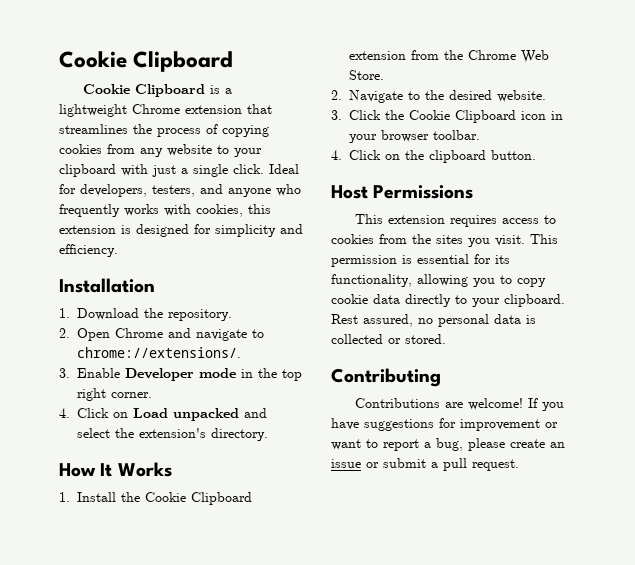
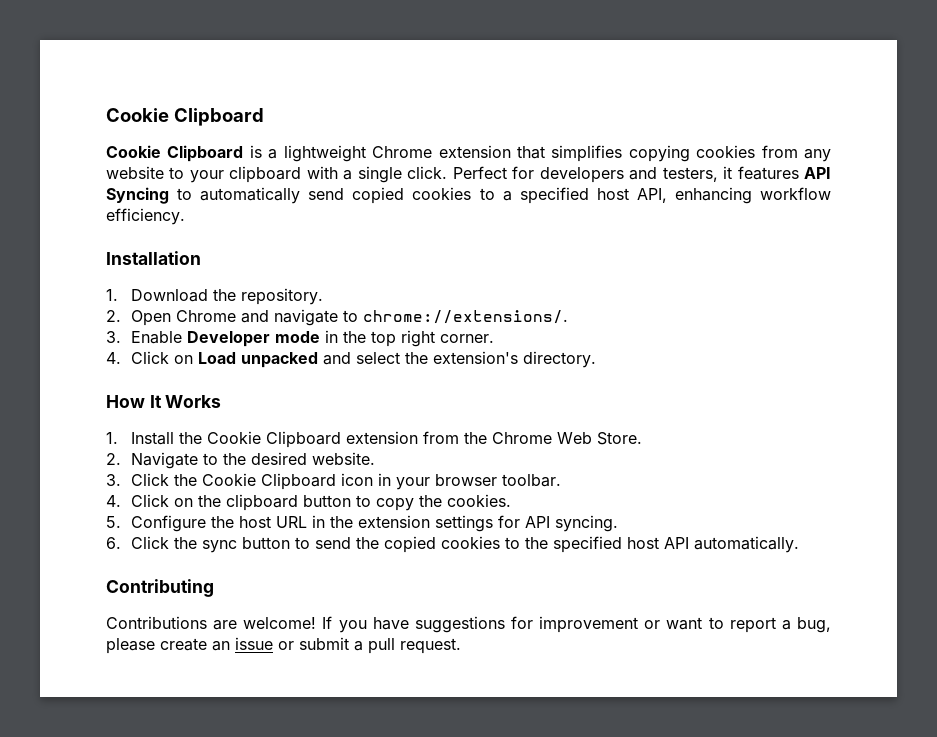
- Cookie Clipboard is a lightweight Chrome extension that streamlines the process of copying cookies from any website to your clipboard with just a single click.
+ Cookie Clipboard is a lightweight Chrome extension that simplifies copying cookies from any website to your clipboard with a single click.
- Ideal for developers, testers, and anyone who frequently works with cookies, this extension is designed for simplicity and efficiency.
+ Perfect for developers and testers, it features API Syncing to automatically send copied cookies to a specified host API, enhancing workflow efficiency.
- 4. Click on the clipboard button.
- Host Permissions
- This extension requires access to cookies from the sites you visit. This permission is essential for its functionality, allowing you to copy cookie data directly to your clipboard. Rest assured, no personal data is collected or stored.
+ 4. Click on the clipboard button to copy the cookies.
+ 5. Configure the host URL in the extension settings for API syncing.
+ 6. Click the sync button to send the copied cookies to the specified host API automatically.

